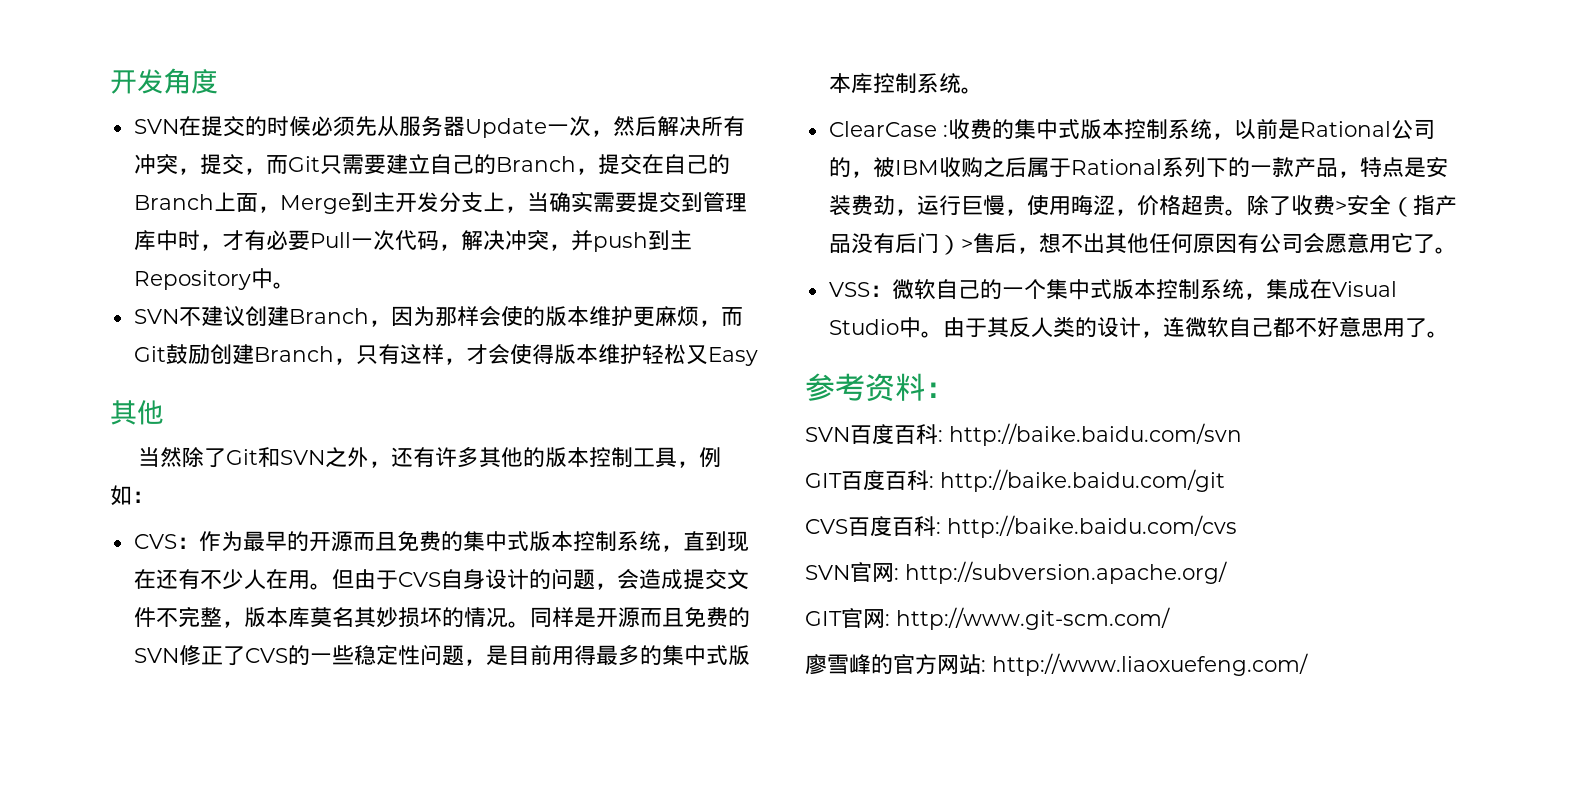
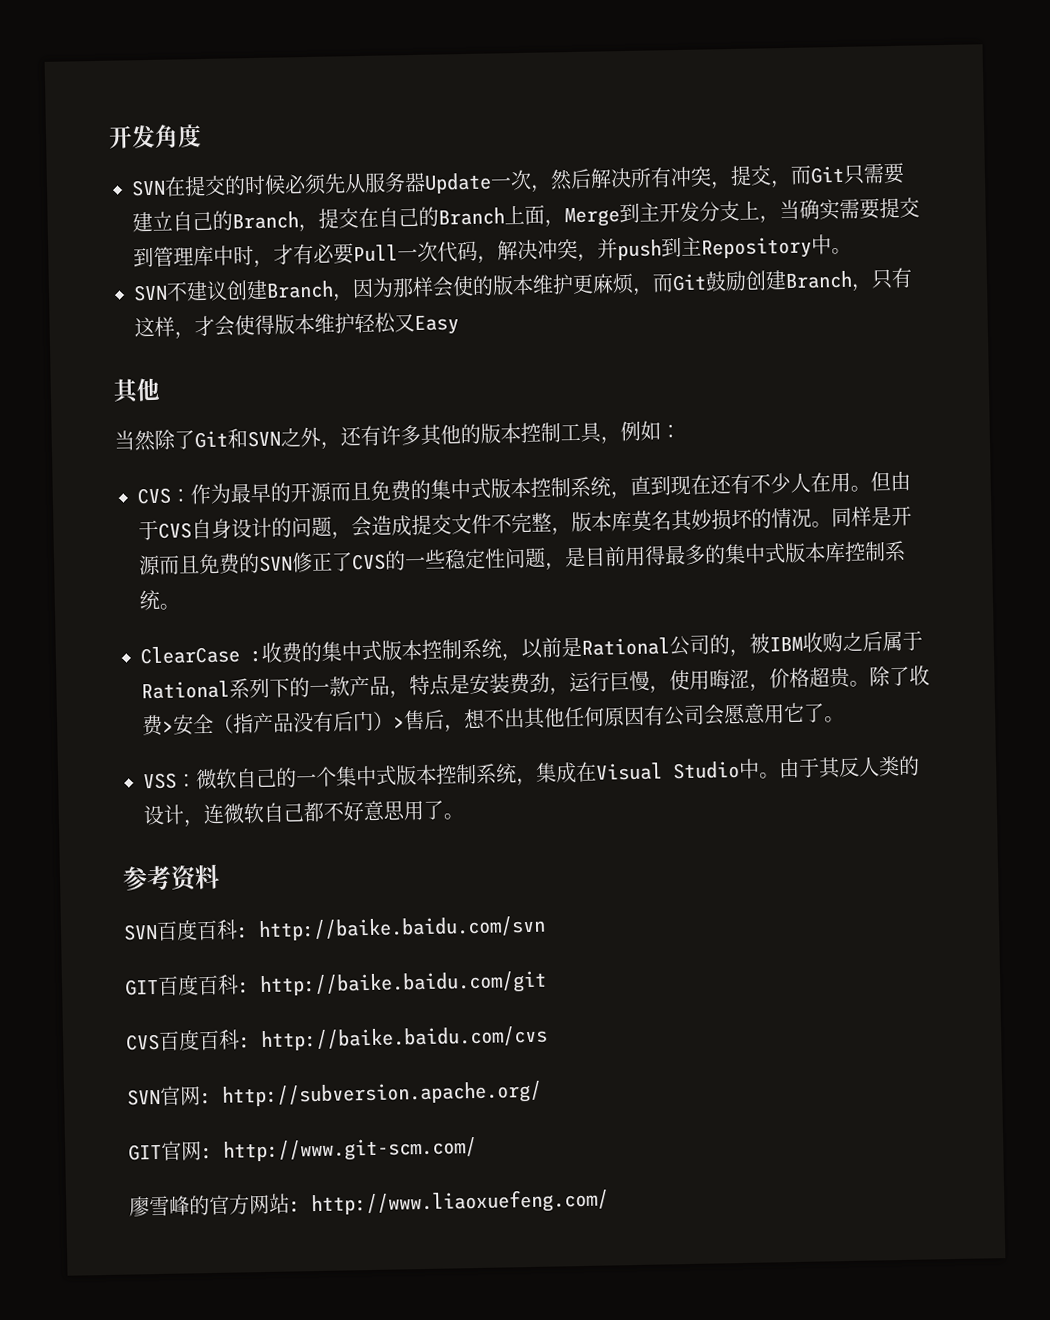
- 参考资料：
+ 参考资料

